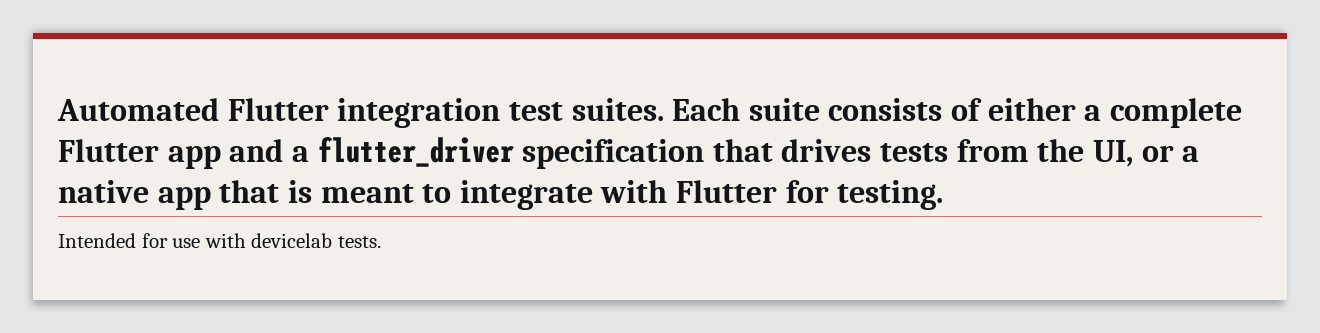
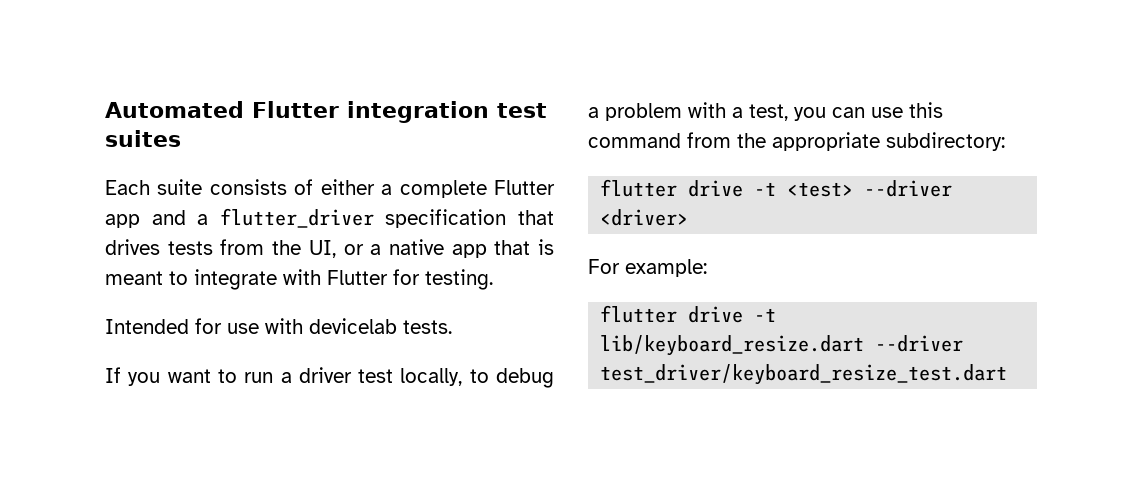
- Automated Flutter integration test suites. Each suite consists of either a complete Flutter app and a flutter_driver specification that drives tests from the UI, or a native app that is meant to integrate with Flutter for testing.
+ Automated Flutter integration test suites
+ Each suite consists of either a complete Flutter app and a flutter_driver specification that drives tests from the UI, or a native app that is meant to integrate with Flutter for testing.
+ If you want to run a driver test locally, to debug a problem with a test, you can use this command from the appropriate subdirectory:
+ flutter drive -t <test> --driver <driver>
+ For example:
+ flutter drive -t lib/keyboard_resize.dart --driver test_driver/keyboard_resize_test.dart

